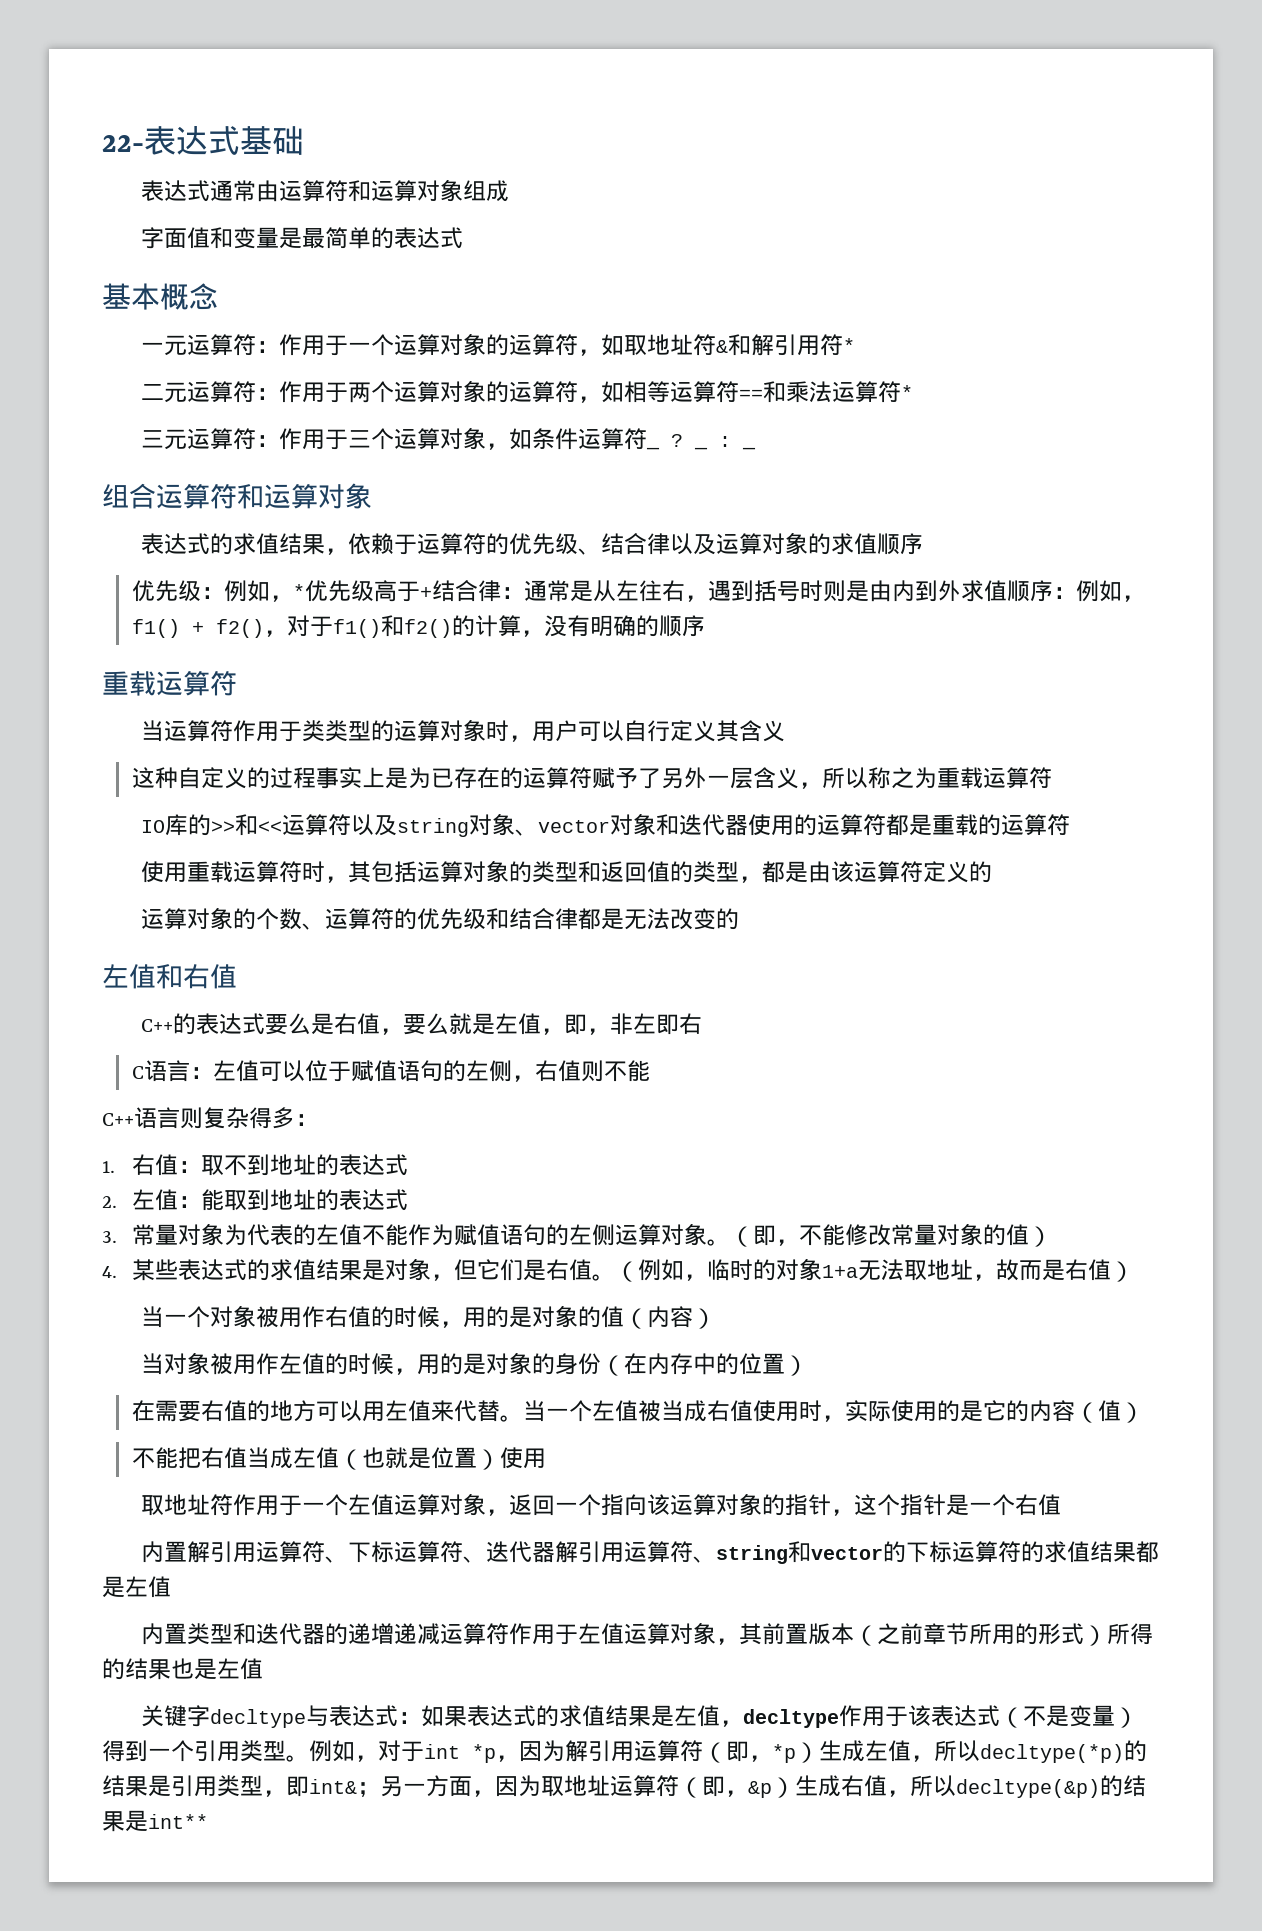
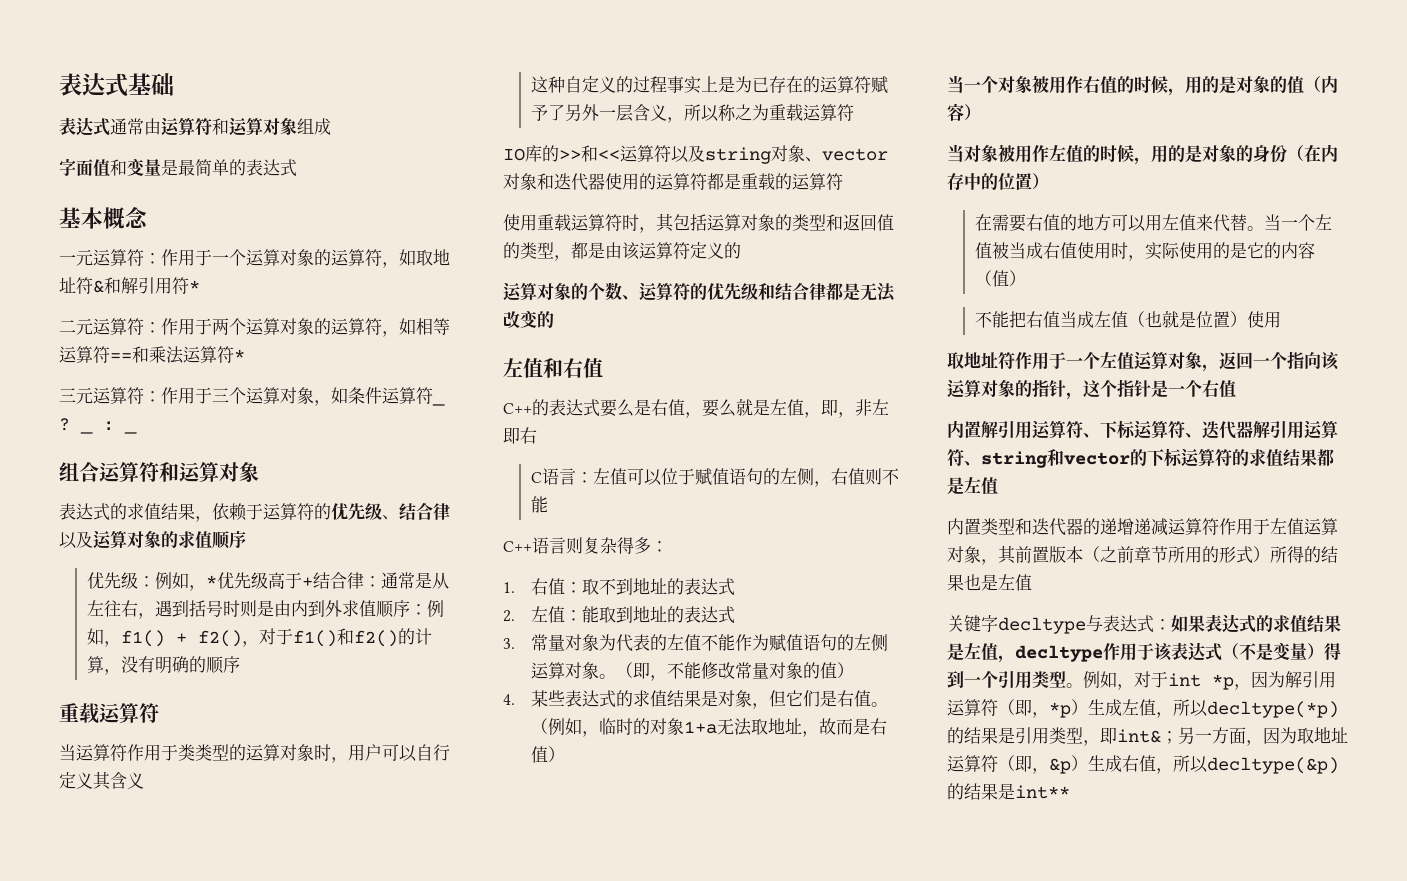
- 22-表达式基础
+ 表达式基础

